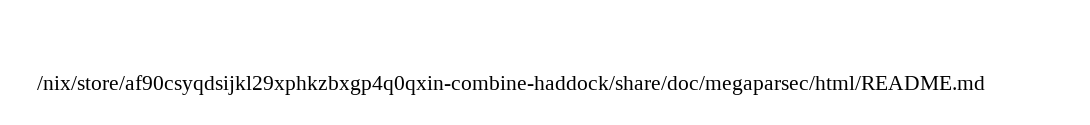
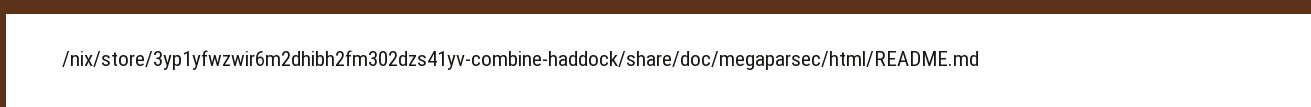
- /nix/store/af90csyqdsijkl29xphkzbxgp4q0qxin-combine-haddock/share/doc/megaparsec/html/README.md
+ /nix/store/3yp1yfwzwir6m2dhibh2fm302dzs41yv-combine-haddock/share/doc/megaparsec/html/README.md

